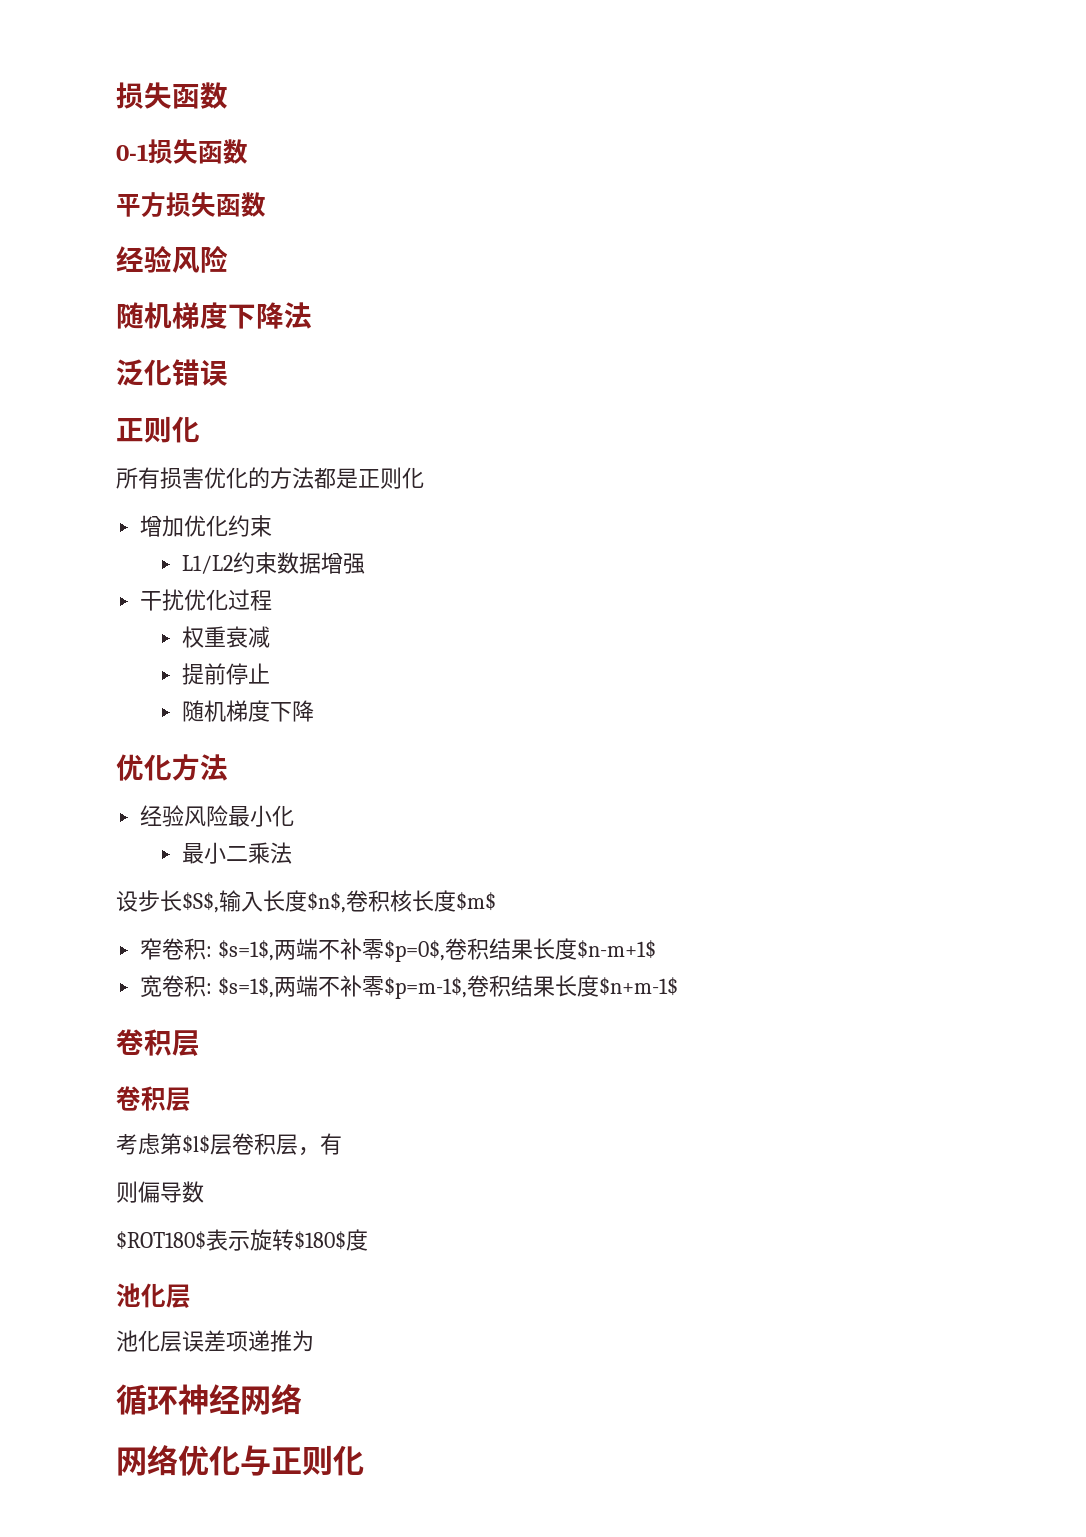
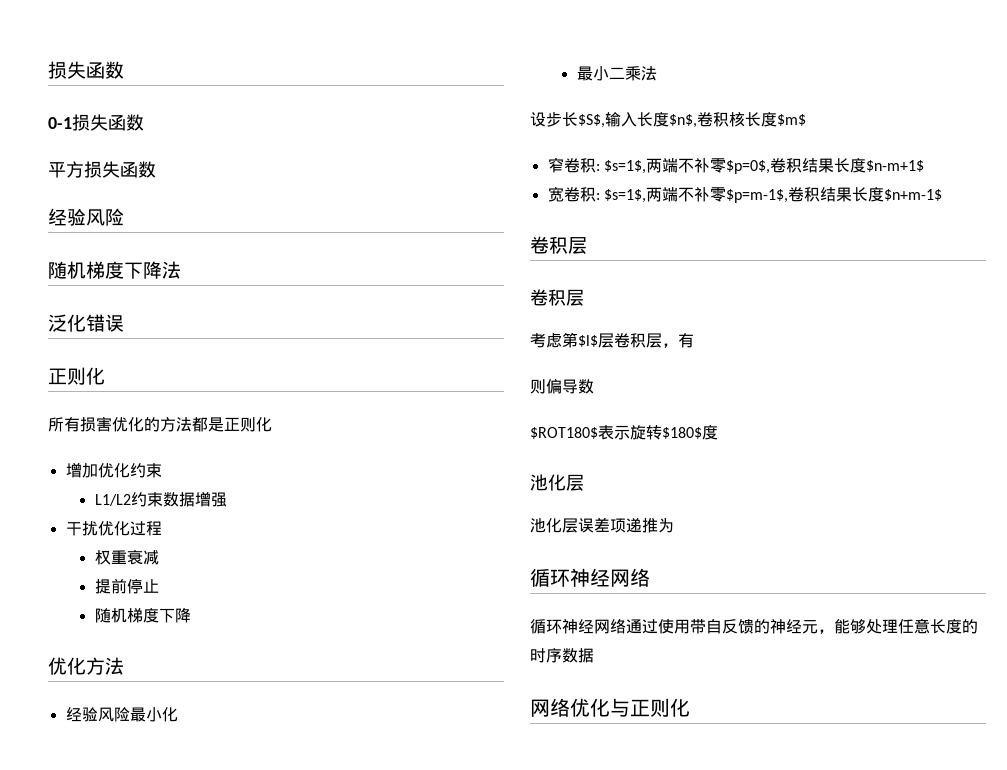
+ 循环神经网络通过使用带自反馈的神经元，能够处理任意长度的时序数据

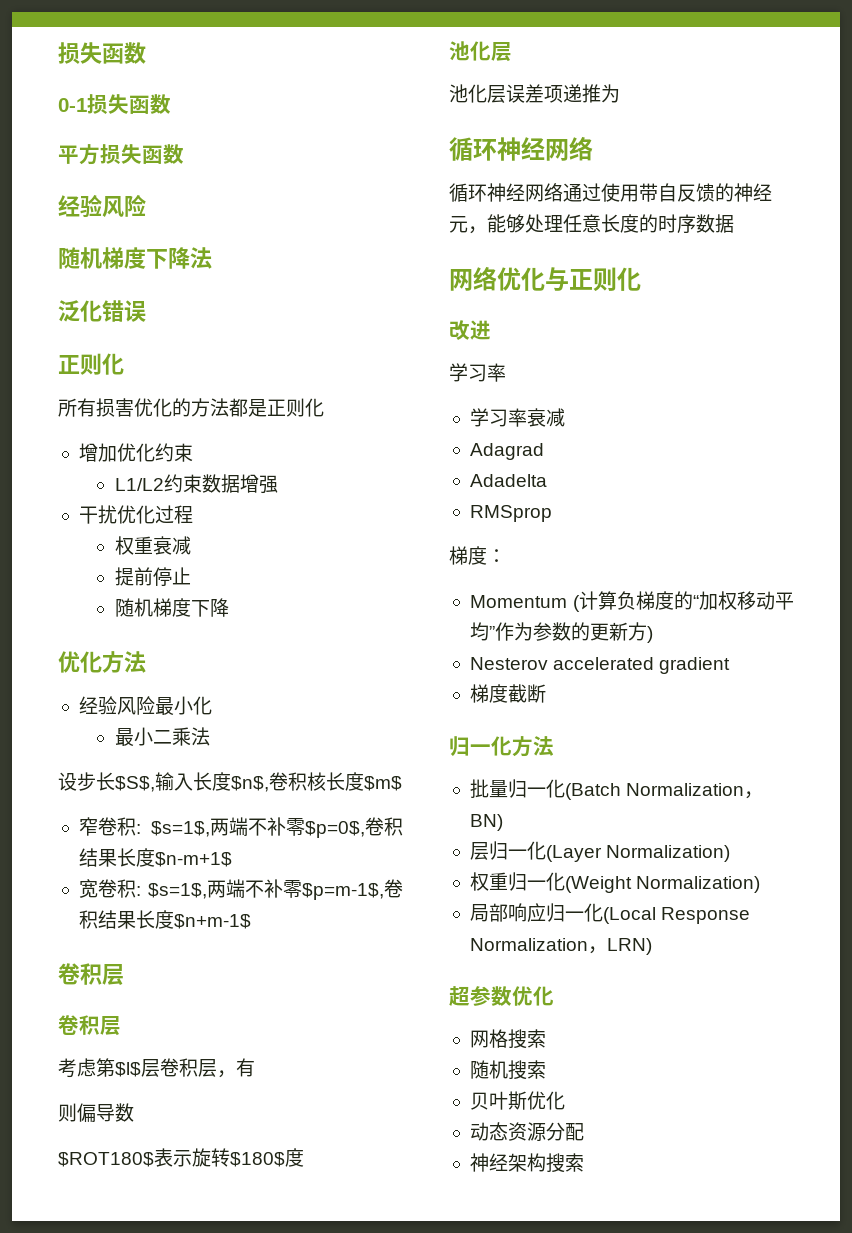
+ 改进
+ 学习率
+ 学习率衰减
+ Adagrad
+ Adadelta
+ RMSprop
+ 梯度：
+ Momentum (计算负梯度的“加权移动平均”作为参数的更新方)
+ Nesterov accelerated gradient
+ 梯度截断
+ 归一化方法
+ 批量归一化(Batch Normalization，BN)
+ 层归一化(Layer Normalization)
+ 权重归一化(Weight Normalization)
+ 局部响应归一化(Local Response Normalization，LRN)
+ 超参数优化
+ 网格搜索
+ 随机搜索
+ 贝叶斯优化
+ 动态资源分配
+ 神经架构搜索

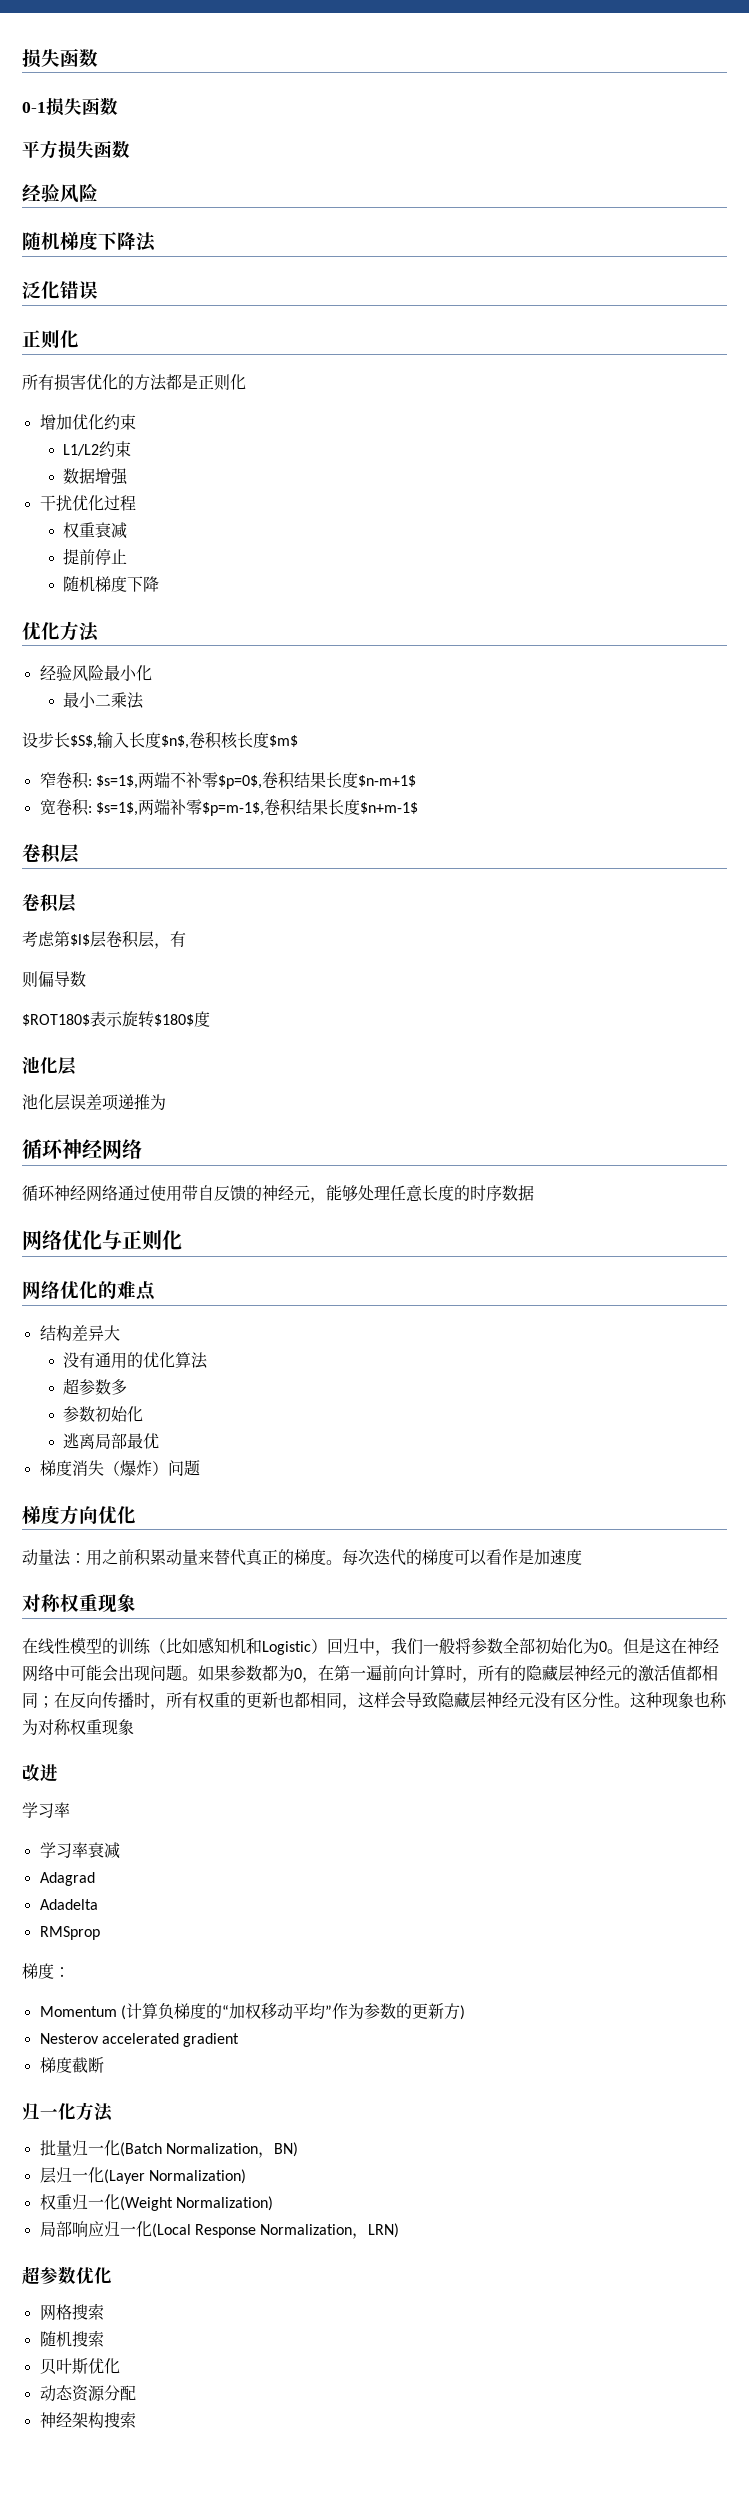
- L1/L2约束数据增强
+ L1/L2约束
+ 数据增强
- 宽卷积: $s=1$,两端不补零$p=m-1$,卷积结果长度$n+m-1$
+ 宽卷积: $s=1$,两端补零$p=m-1$,卷积结果长度$n+m-1$
+ 网络优化的难点
+ 结构差异大
+ 没有通用的优化算法
+ 超参数多
+ 参数初始化
+ 逃离局部最优
+ 梯度消失（爆炸）问题
+ 梯度方向优化
+ 动量法：用之前积累动量来替代真正的梯度。每次迭代的梯度可以看作是加速度
+ 对称权重现象
+ 在线性模型的训练（比如感知机和Logistic）回归中，我们一般将参数全部初始化为0。但是这在神经网络中可能会出现问题。如果参数都为0，在第一遍前向计算时，所有的隐藏层神经元的激活值都相同；在反向传播时，所有权重的更新也都相同，这样会导致隐藏层神经元没有区分性。这种现象也称为对称权重现象

